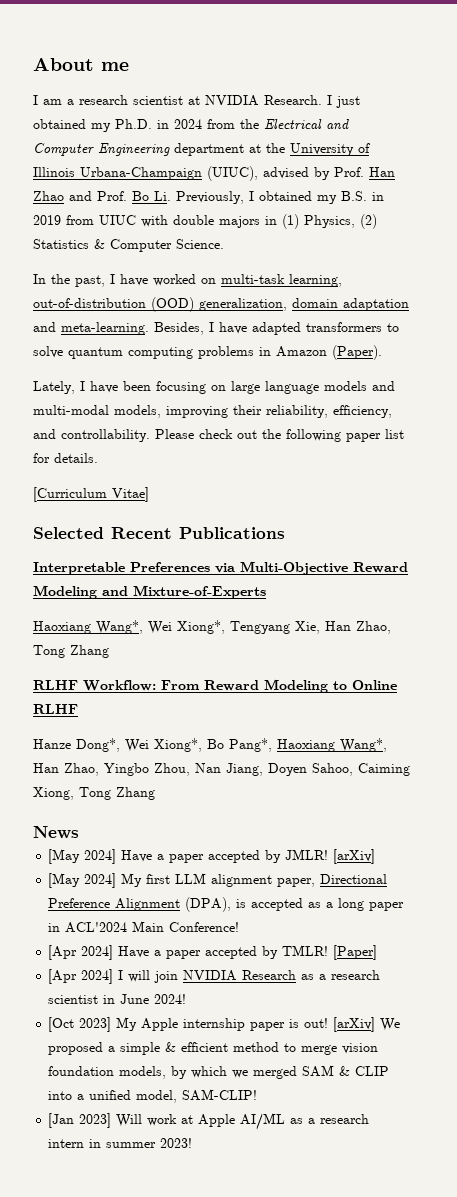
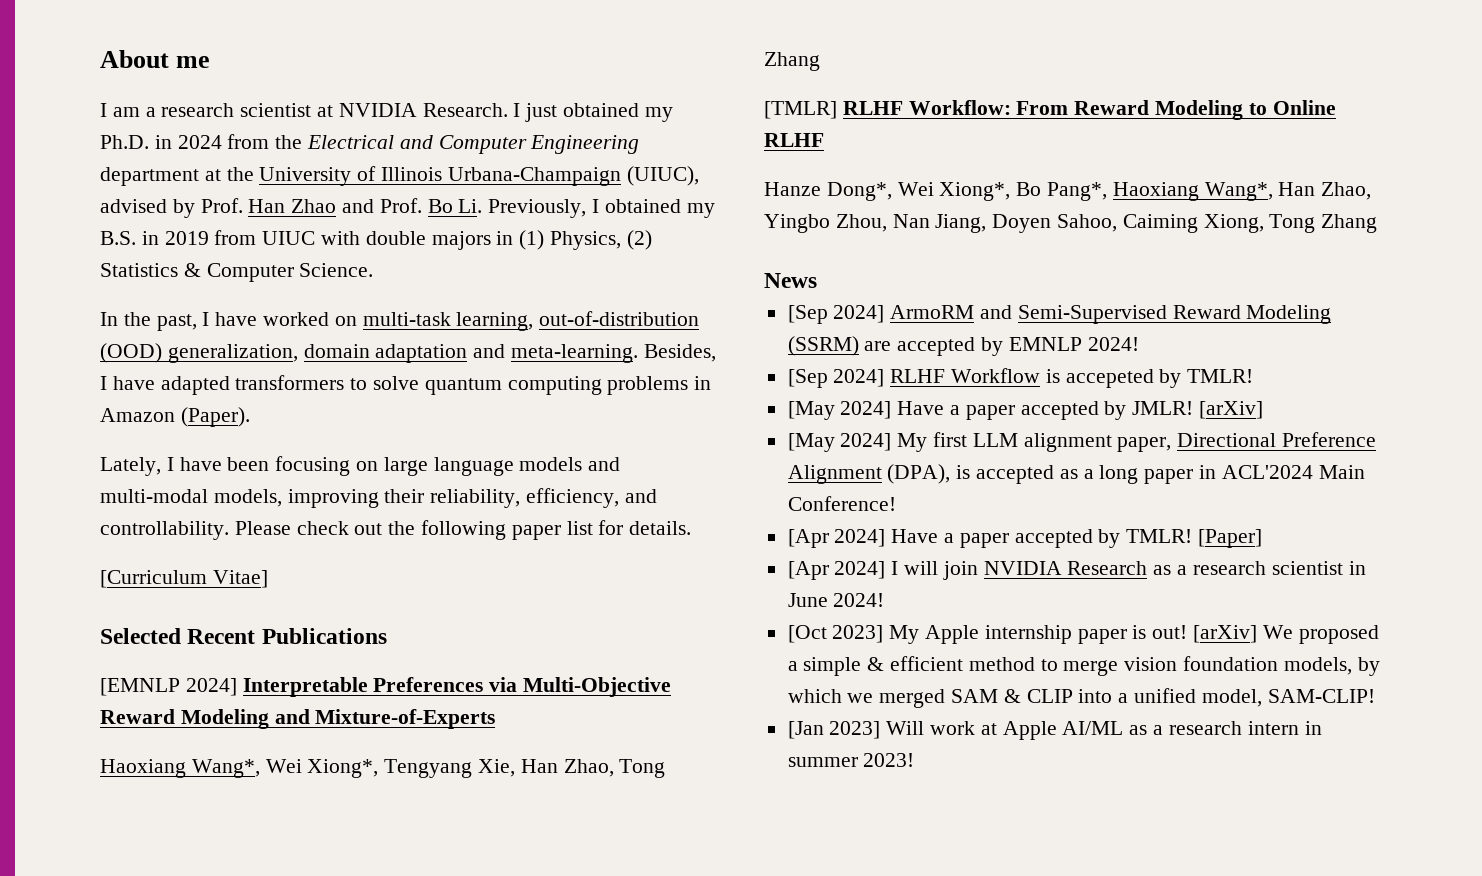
- Interpretable Preferences via Multi-Objective Reward Modeling and Mixture-of-Experts
+ [EMNLP 2024] Interpretable Preferences via Multi-Objective Reward Modeling and Mixture-of-Experts
- RLHF Workflow: From Reward Modeling to Online RLHF
+ [TMLR] RLHF Workflow: From Reward Modeling to Online RLHF
+ [Sep 2024] ArmoRM and Semi-Supervised Reward Modeling (SSRM) are accepted by EMNLP 2024!
+ [Sep 2024] RLHF Workflow is accepeted by TMLR!

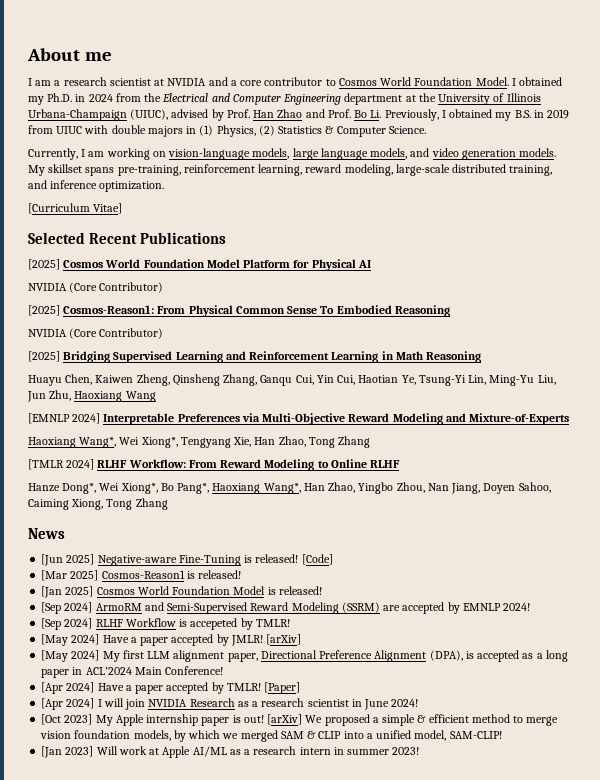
- I am a research scientist at NVIDIA Research. I just obtained my Ph.D. in 2024 from the Electrical and Computer Engineering department at the University of Illinois Urbana-Champaign (UIUC), advised by Prof. Han Zhao and Prof. Bo Li. Previously, I obtained my B.S. in 2019 from UIUC with double majors in (1) Physics, (2) Statistics & Computer Science.
+ I am a research scientist at NVIDIA and a core contributor to Cosmos World Foundation Model. I obtained my Ph.D. in 2024 from the Electrical and Computer Engineering department at the University of Illinois Urbana-Champaign (UIUC), advised by Prof. Han Zhao and Prof. Bo Li. Previously, I obtained my B.S. in 2019 from UIUC with double majors in (1) Physics, (2) Statistics & Computer Science.
- In the past, I have worked on multi-task learning, out-of-distribution (OOD) generalization, domain adaptation and meta-learning. Besides, I have adapted transformers to solve quantum computing problems in Amazon (Paper).
- Lately, I have been focusing on large language models and multi-modal models, improving their reliability, efficiency, and controllability. Please check out the following paper list for details.
+ Currently, I am working on vision-language models, large language models, and video generation models. My skillset spans pre-training, reinforcement learning, reward modeling, large-scale distributed training, and inference optimization.
+ [2025] Cosmos World Foundation Model Platform for Physical AI
+ NVIDIA (Core Contributor)
+ [2025] Cosmos-Reason1: From Physical Common Sense To Embodied Reasoning
+ NVIDIA (Core Contributor)
+ [2025] Bridging Supervised Learning and Reinforcement Learning in Math Reasoning
+ Huayu Chen, Kaiwen Zheng, Qinsheng Zhang, Ganqu Cui, Yin Cui, Haotian Ye, Tsung-Yi Lin, Ming-Yu Liu, Jun Zhu, Haoxiang Wang
- [TMLR] RLHF Workflow: From Reward Modeling to Online RLHF
+ [TMLR 2024] RLHF Workflow: From Reward Modeling to Online RLHF
+ [Jun 2025] Negative-aware Fine-Tuning is released! [Code]
+ [Mar 2025] Cosmos-Reason1 is released!
+ [Jan 2025] Cosmos World Foundation Model is released!

